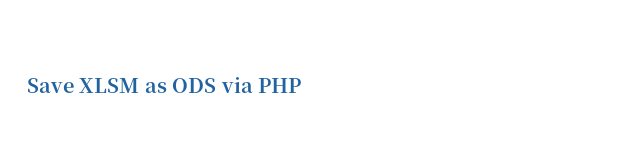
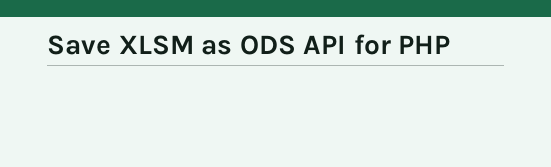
- Save XLSM as ODS via PHP
+ Save XLSM as ODS API for PHP

